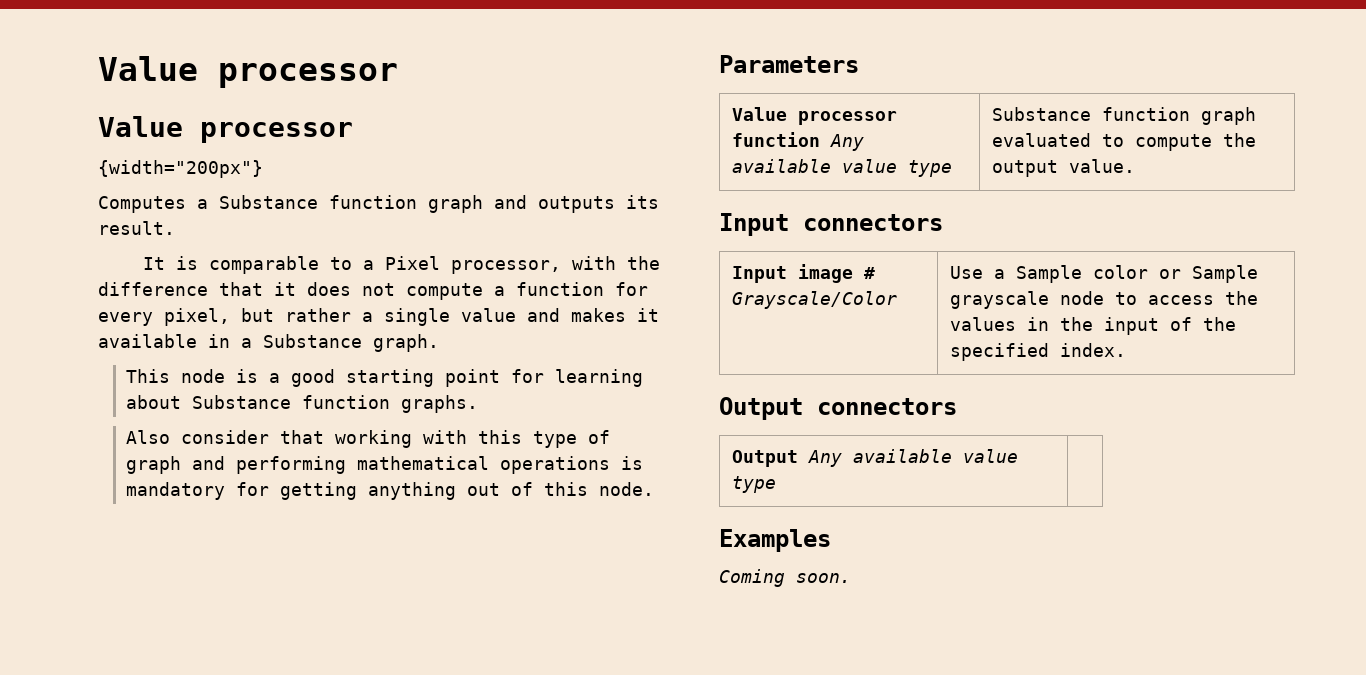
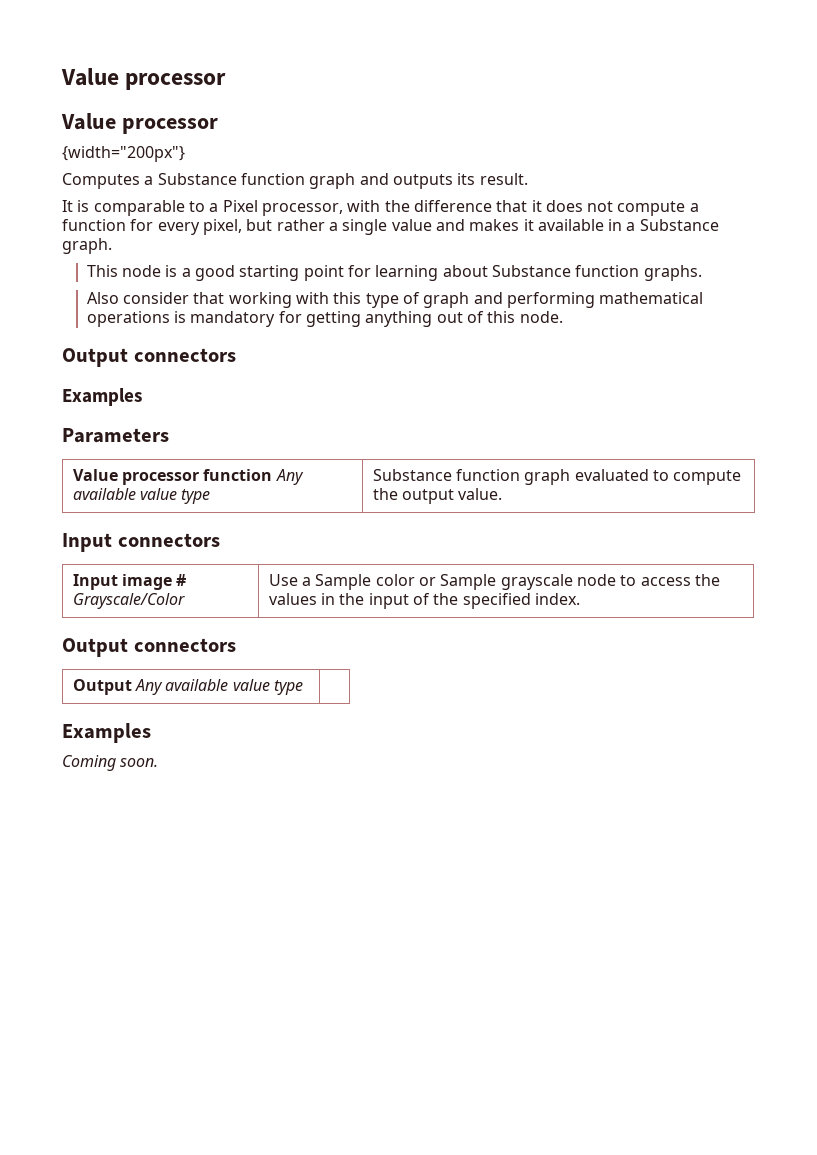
  Also consider that working with this type of graph and performing mathematical operations is mandatory for getting anything out of this node.
+ Output connectors
+ Examples

